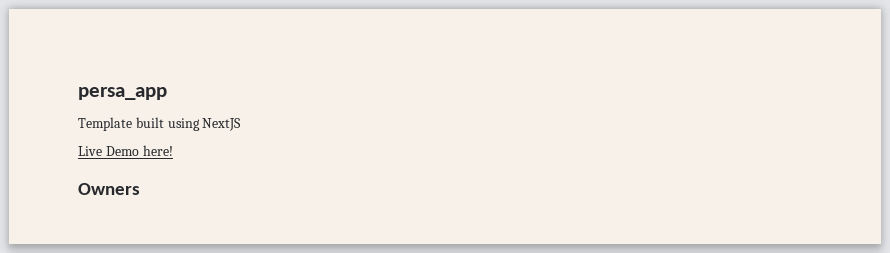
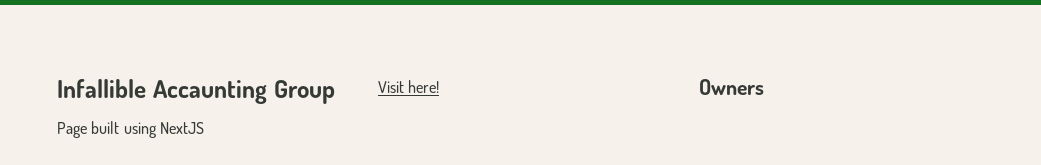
- persa_app
- Template built using NextJS
+ Infallible Accaunting Group
+ Page built using NextJS
- Live Demo here!
+ Visit here!

